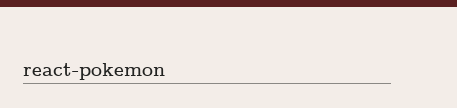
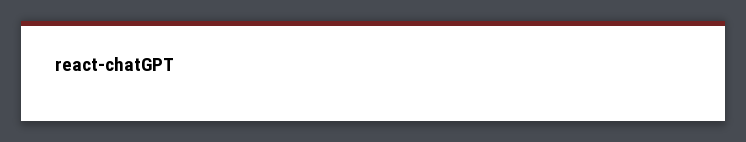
- react-pokemon
+ react-chatGPT

